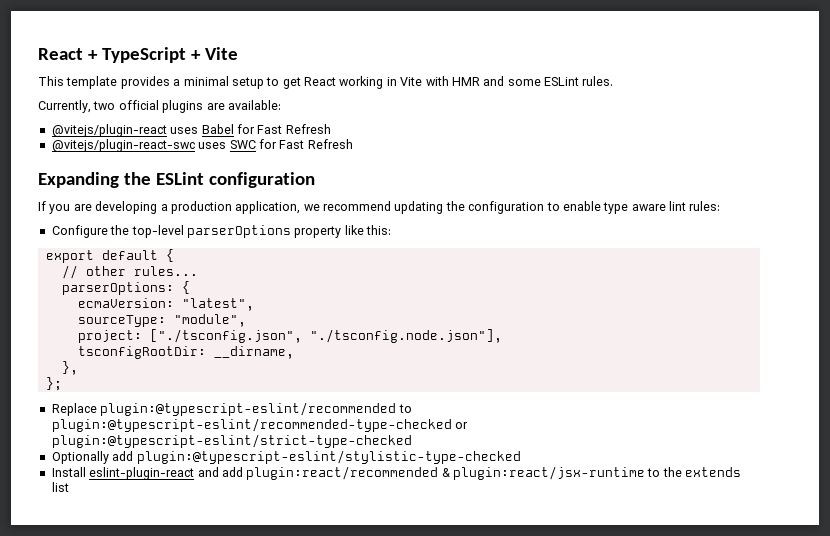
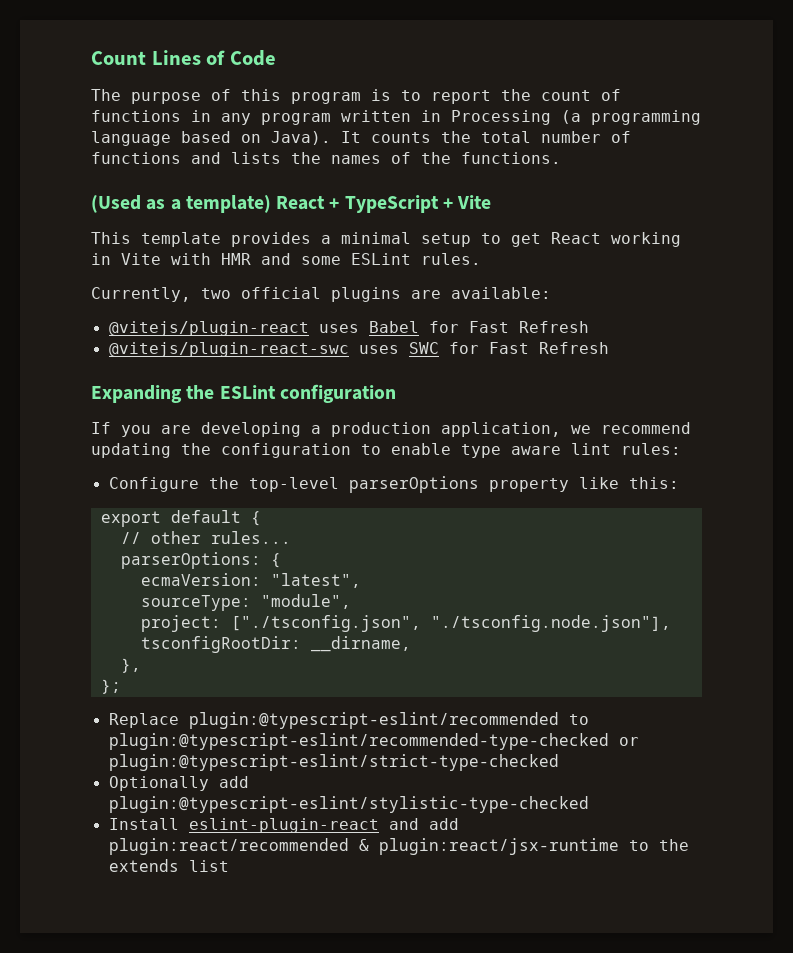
- React + TypeScript + Vite
+ Count Lines of Code
+ The purpose of this program is to report the count of functions in any program written in Processing (a programming language based on Java). It counts the total number of functions and lists the names of the functions.
+ (Used as a template) React + TypeScript + Vite

